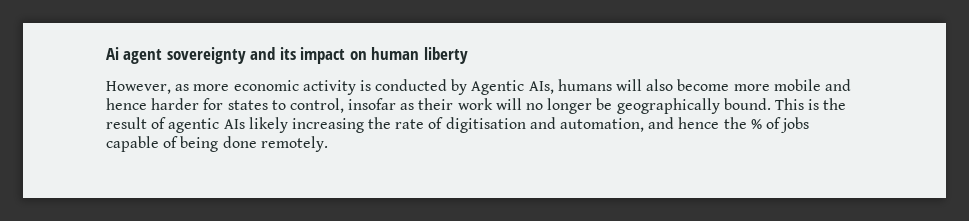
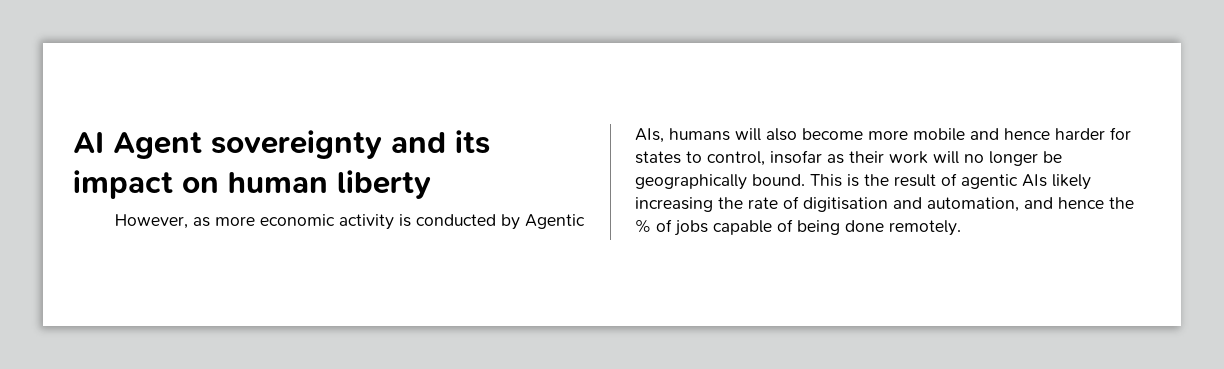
- Ai agent sovereignty and its impact on human liberty
+ AI Agent sovereignty and its impact on human liberty

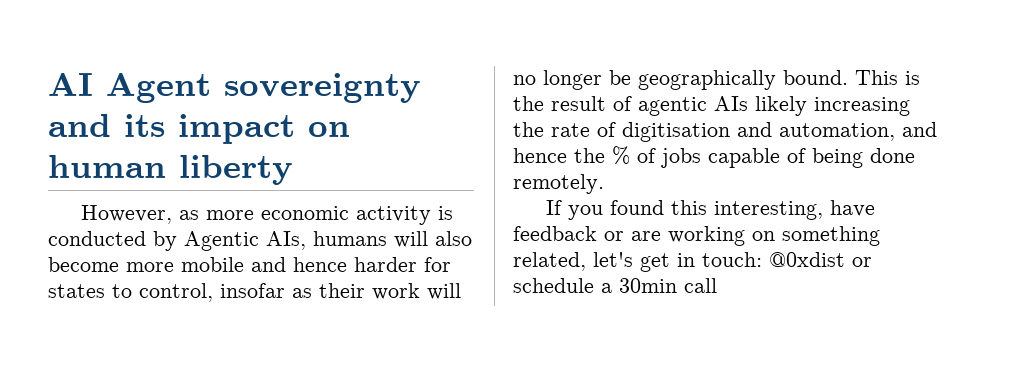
+ If you found this interesting, have feedback or are working on something related, let's get in touch: @0xdist or schedule a 30min call

